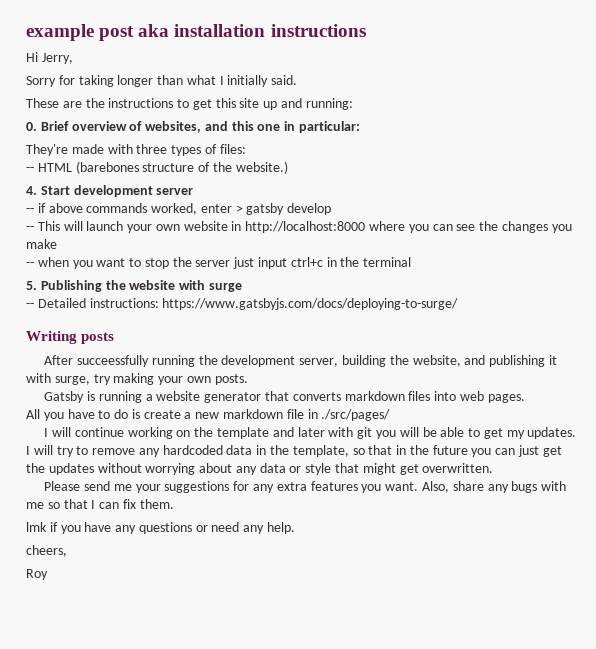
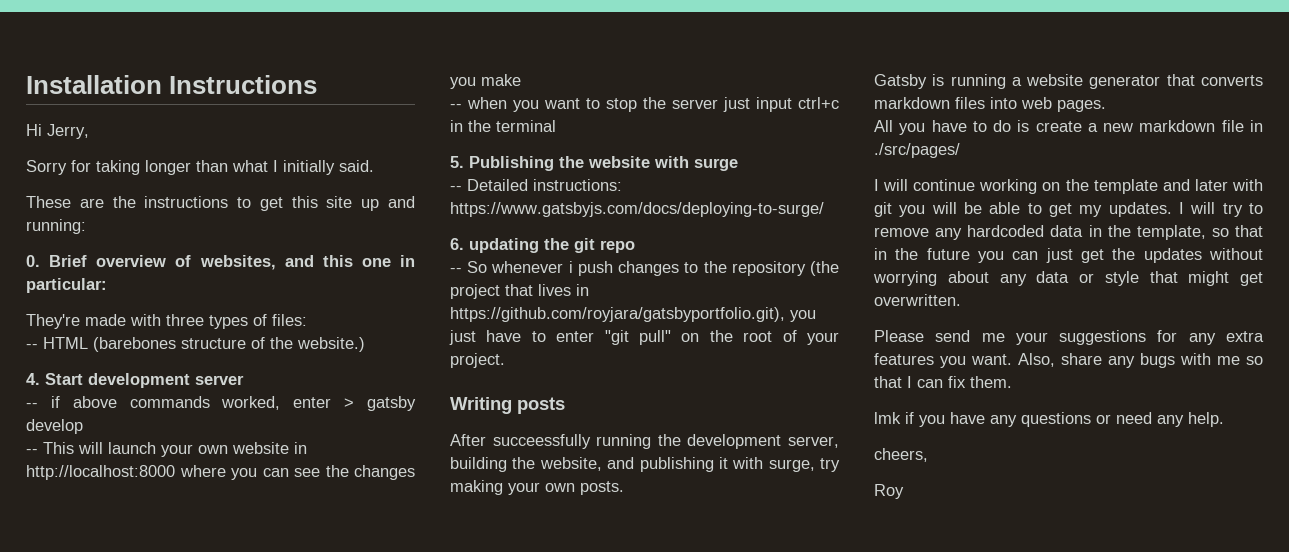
- example post aka installation instructions
+ Installation Instructions
+ 6. updating the git repo
+ -- So whenever i push changes to the repository (the project that lives in https://github.com/royjara/gatsbyportfolio.git), you just have to enter "git pull" on the root of your project.

